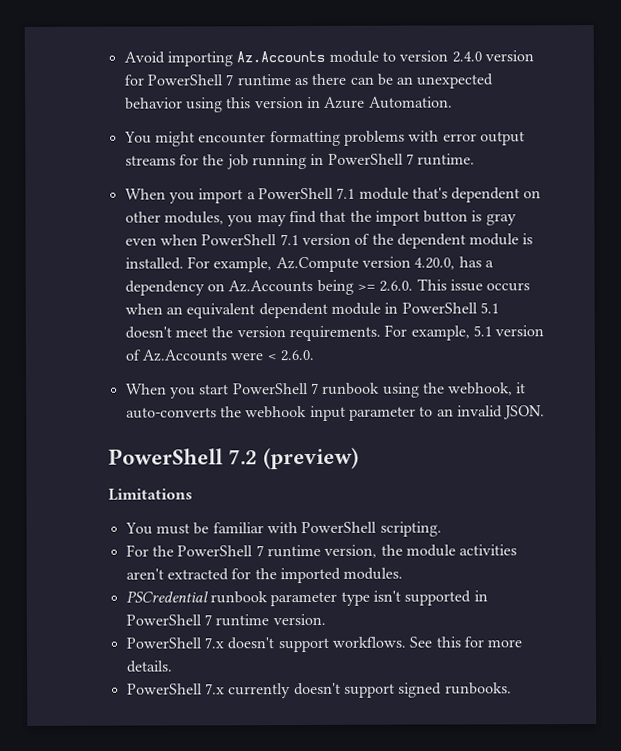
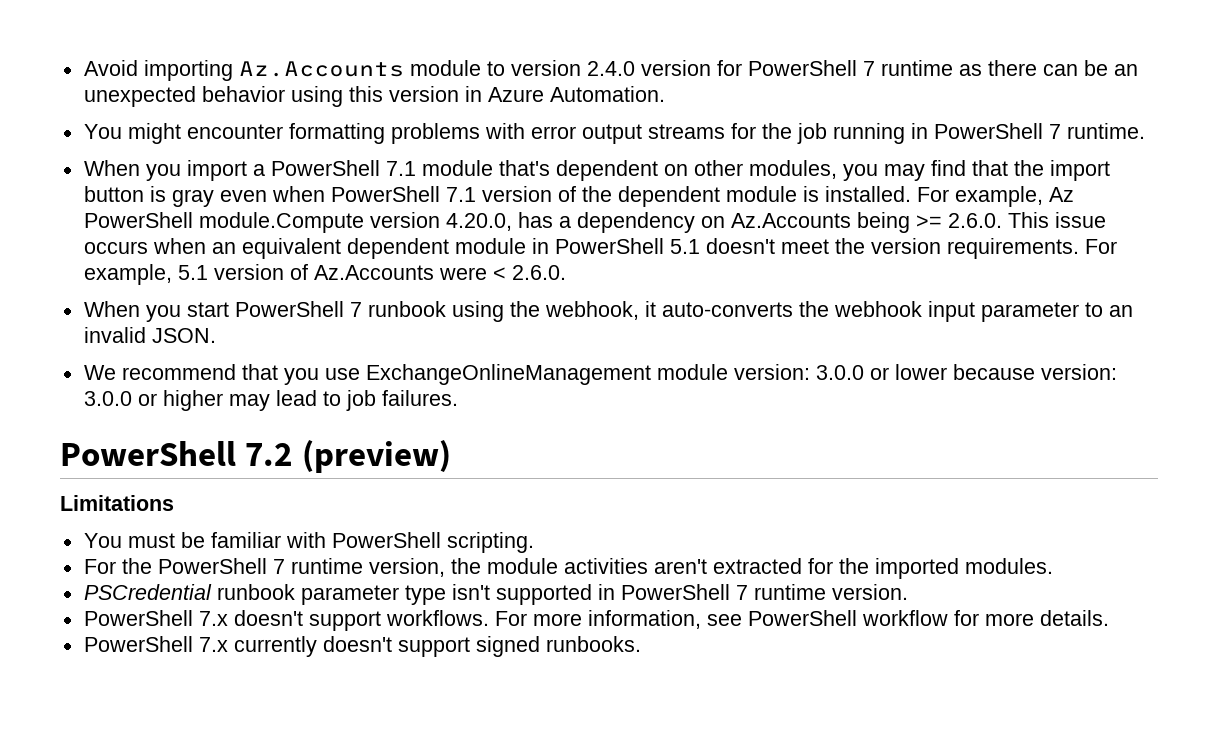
- For example, Az.Compute version 4.20.0, has a dependency on Az.Accounts being >= 2.6.0. This issue occurs when an equivalent dependent module in PowerShell 5.1 doesn't meet the version requirements.
+ For example, Az PowerShell module.Compute version 4.20.0, has a dependency on Az.Accounts being >= 2.6.0. This issue occurs when an equivalent dependent module in PowerShell 5.1 doesn't meet the version requirements.
+ We recommend that you use ExchangeOnlineManagement module version: 3.0.0 or lower because version: 3.0.0 or higher may lead to job failures.
- See this for more details.
+ For more information, see PowerShell workflow for more details.

